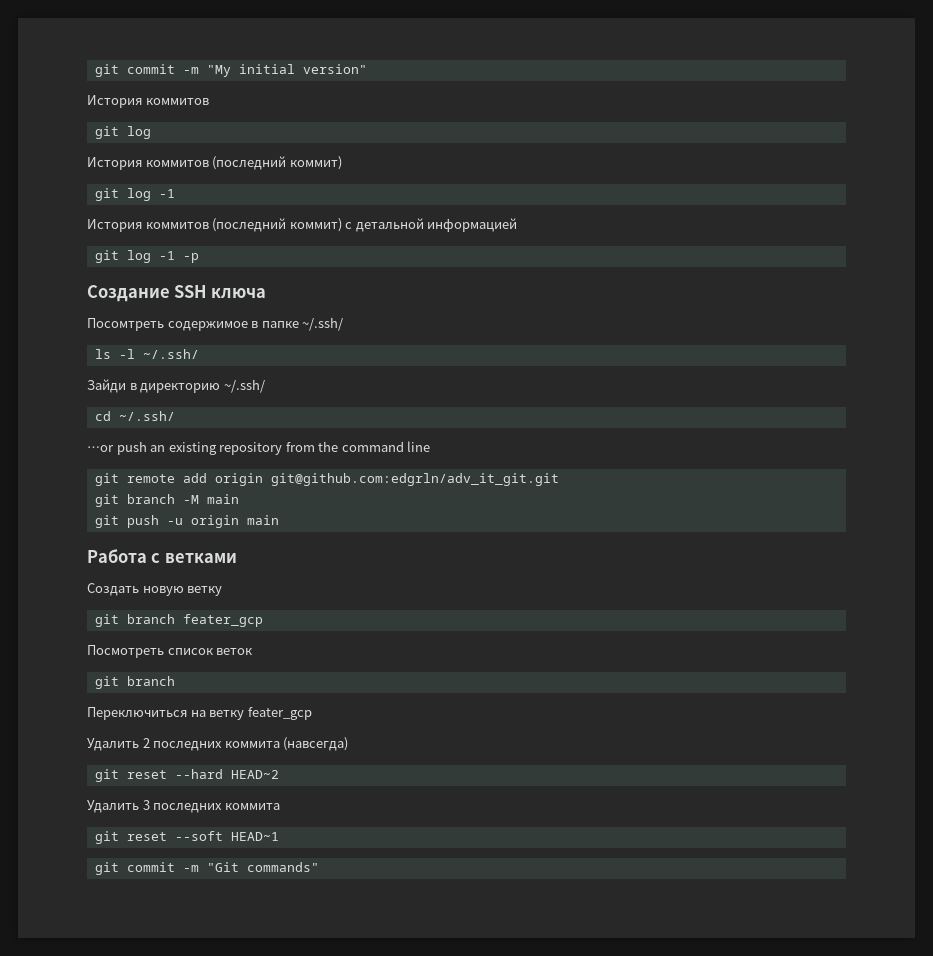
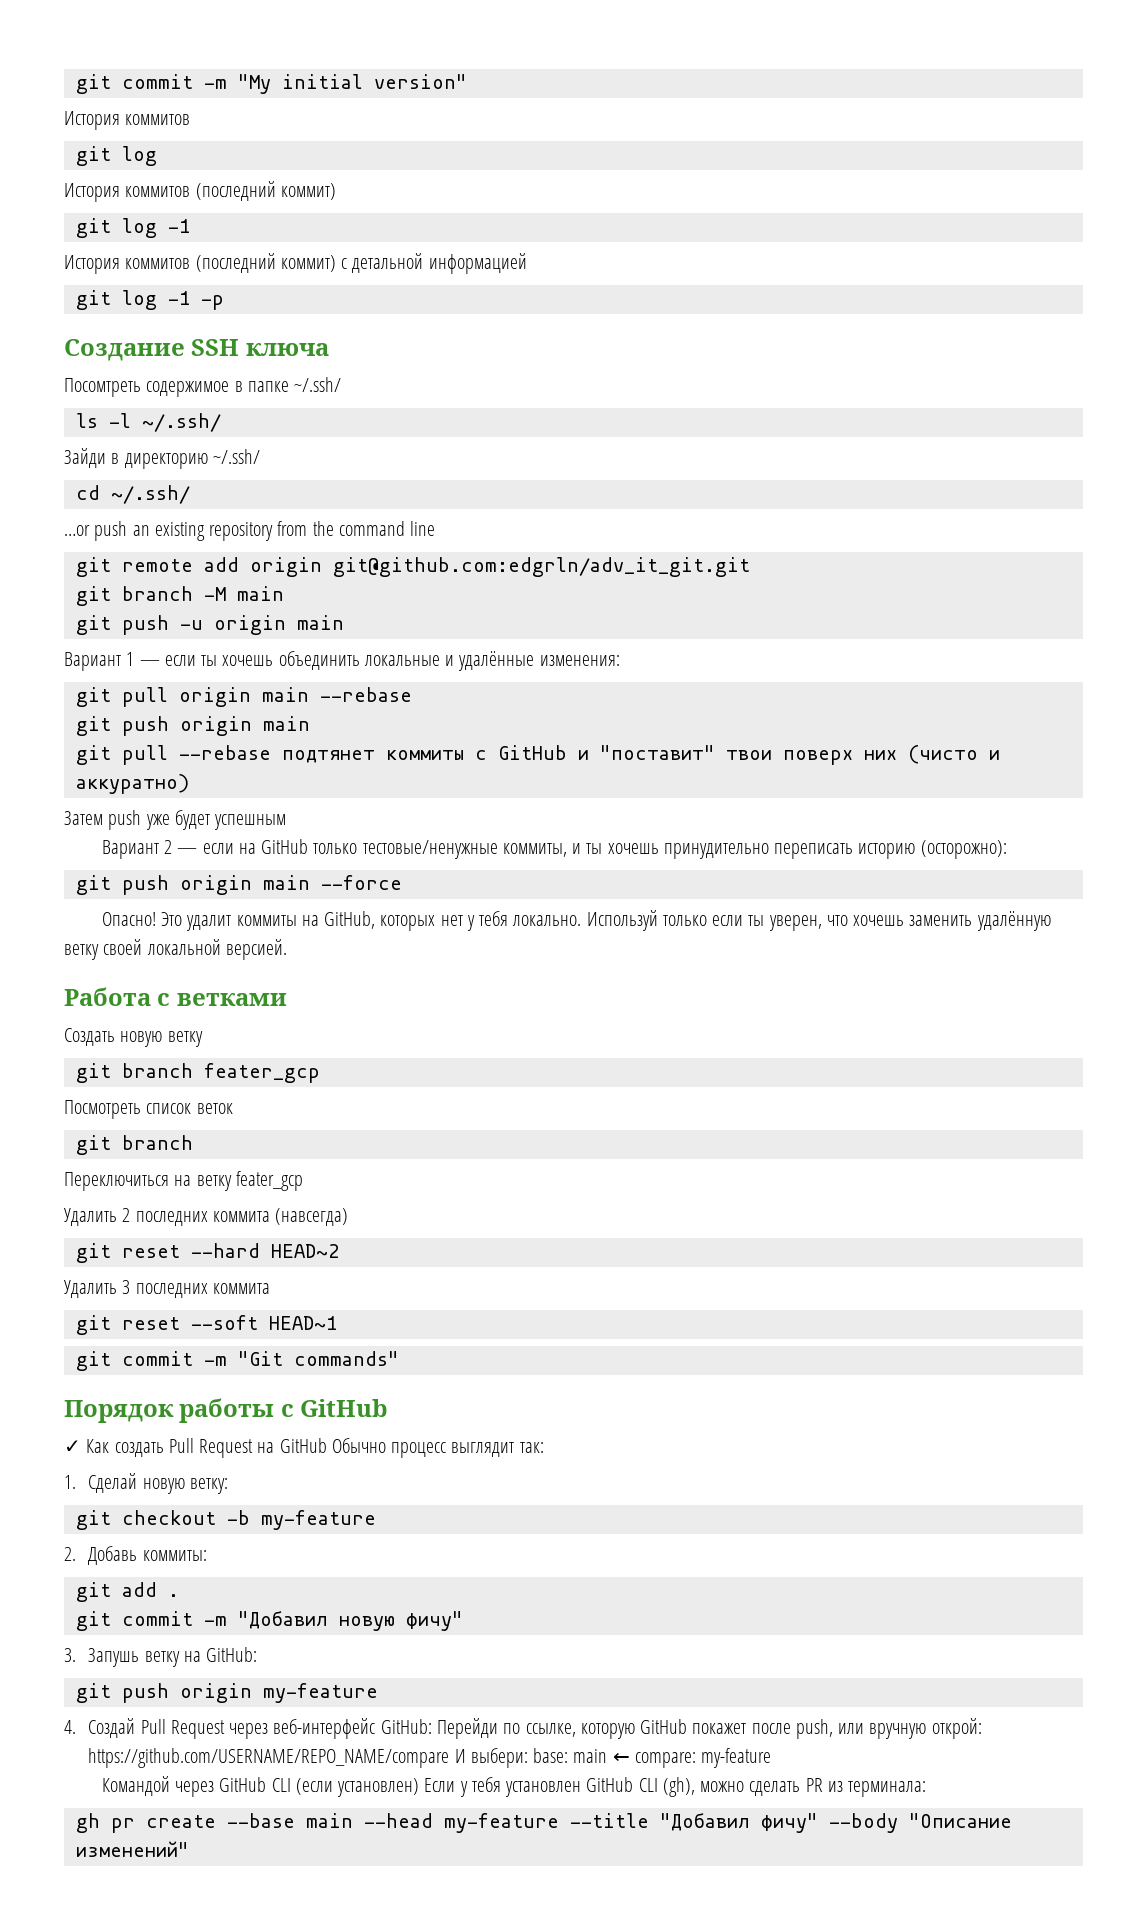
+ Вариант 1 — если ты хочешь объединить локальные и удалённые изменения:
+ git pull origin main --rebase
+ git push origin main
+ git pull --rebase подтянет коммиты с GitHub и "поставит" твои поверх них (чисто и аккуратно)
+ Затем push уже будет успешным
+ Вариант 2 — если на GitHub только тестовые/ненужные коммиты, и ты хочешь принудительно переписать историю (осторожно):
+ git push origin main --force
+ Опасно! Это удалит коммиты на GitHub, которых нет у тебя локально. Используй только если ты уверен, что хочешь заменить удалённую ветку своей локальной версией.
+ Порядок работы с GitHub
+ ✓ Как создать Pull Request на GitHub Обычно процесс выглядит так:
+ 1. Сделай новую ветку:
+ git checkout -b my-feature
+ 2. Добавь коммиты:
+ git add .
+ git commit -m "Добавил новую фичу"
+ 3. Запушь ветку на GitHub:
+ git push origin my-feature
+ 4. Создай Pull Request через веб-интерфейс GitHub: Перейди по ссылке, которую GitHub покажет после push, или вручную открой: https://github.com/USERNAME/REPO_NAME/compare И выбери: base: main ← compare: my-feature
+ Командой через GitHub CLI (если установлен) Если у тебя установлен GitHub CLI (gh), можно сделать PR из терминала:
+ gh pr create --base main --head my-feature --title "Добавил фичу" --body "Описание изменений"

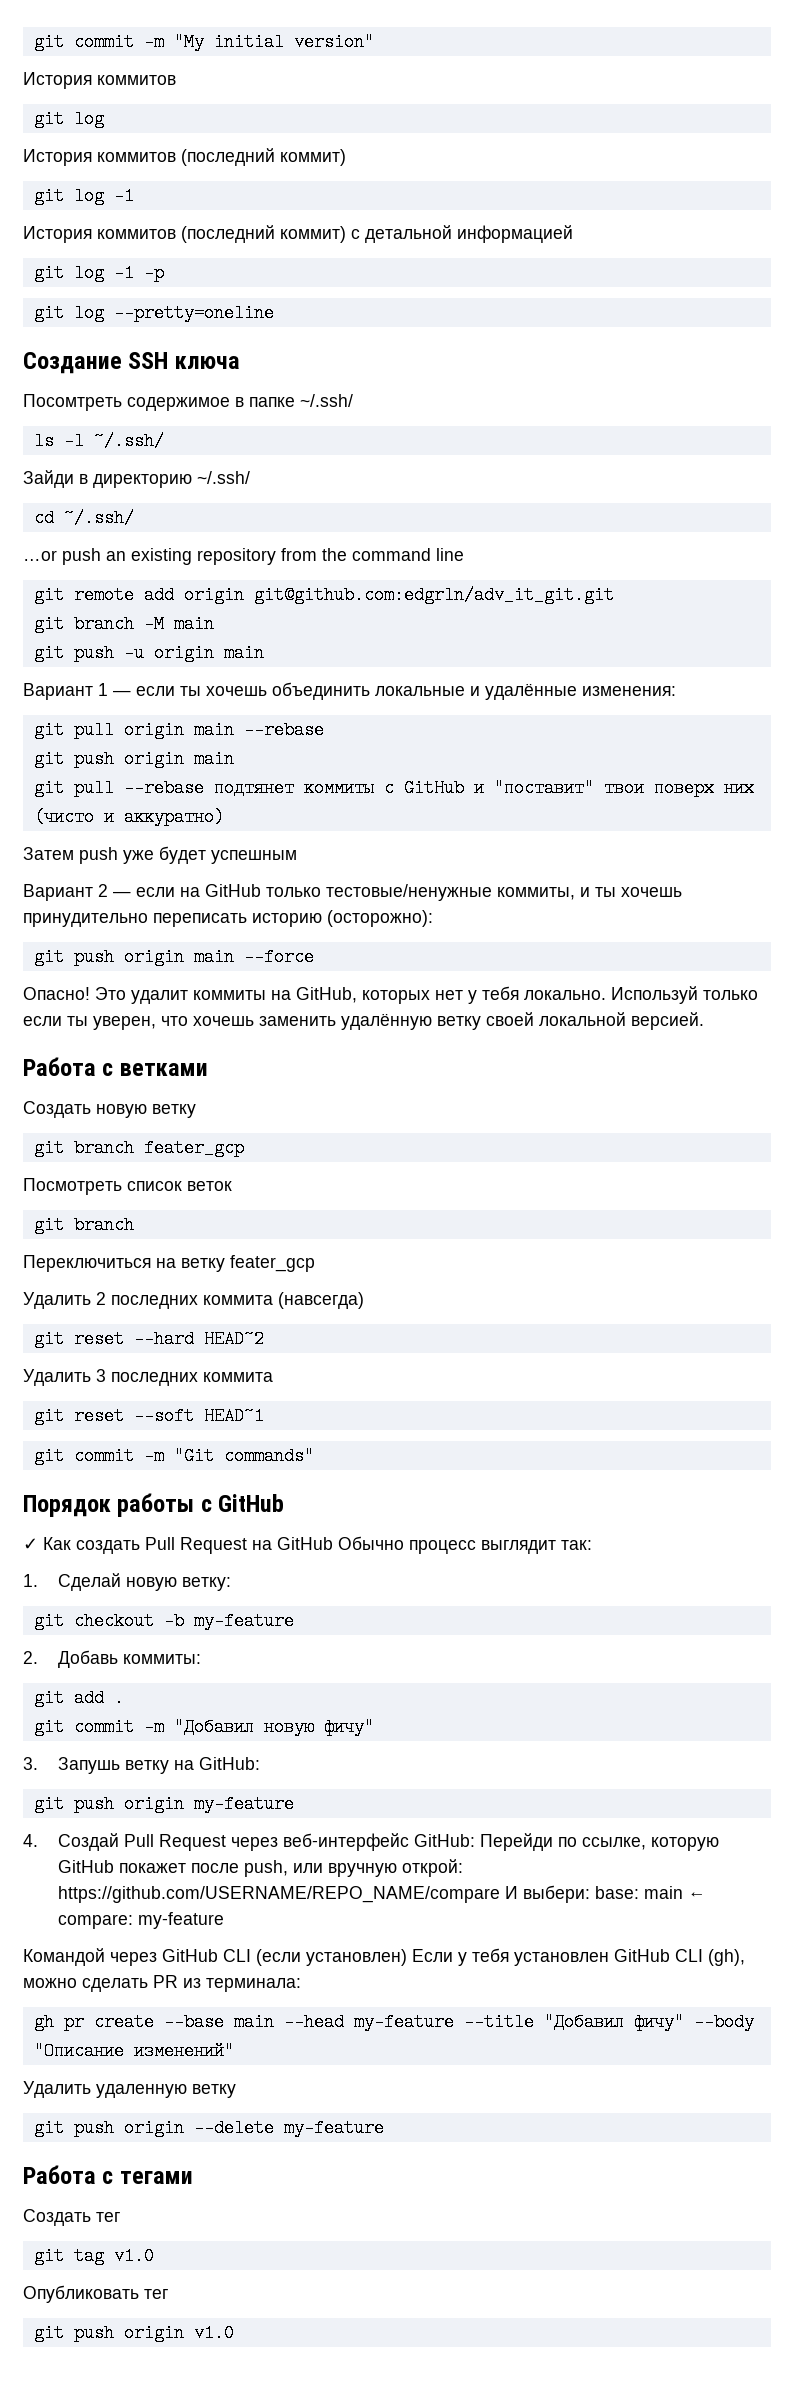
+ git log --pretty=oneline
+ Удалить удаленную ветку
+ git push origin --delete my-feature
+ Работа с тегами
+ Создать тег
+ git tag v1.0
+ Опубликовать тег
+ git push origin v1.0

